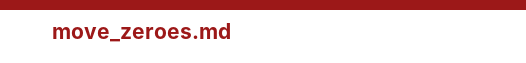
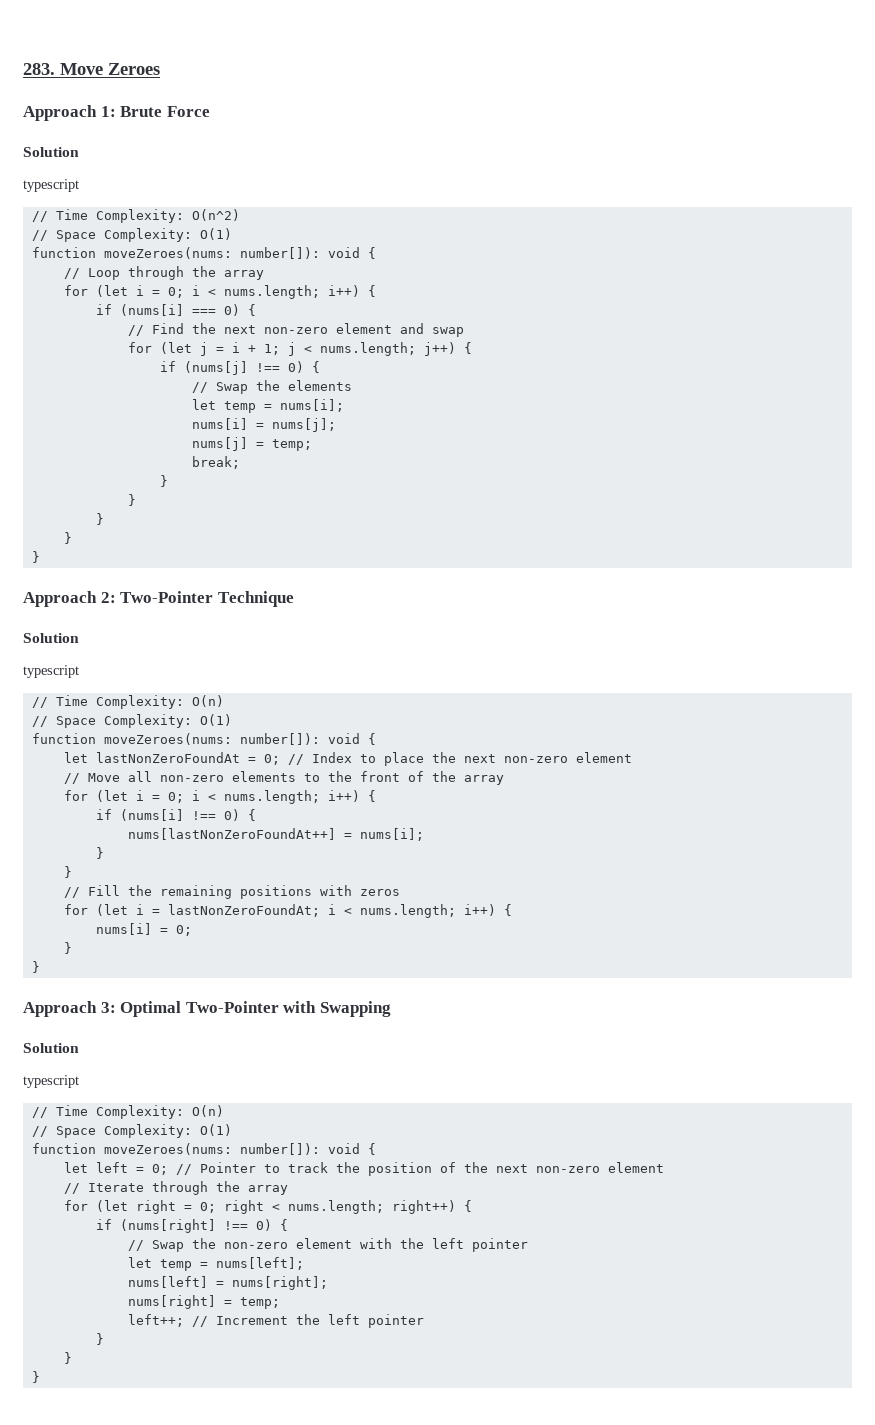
- move_zeroes.md
+ 283. Move Zeroes
+ Approach 1: Brute Force
+ Solution
+ typescript
+ // Time Complexity: O(n^2)
+ // Space Complexity: O(1)
+ function moveZeroes(nums: number[]): void {
+ // Loop through the array
+ for (let i = 0; i < nums.length; i++) {
+ if (nums[i] === 0) {
+ // Find the next non-zero element and swap
+ for (let j = i + 1; j < nums.length; j++) {
+ if (nums[j] !== 0) {
+ // Swap the elements
+ let temp = nums[i];
+ nums[i] = nums[j];
+ nums[j] = temp;
+ break;
+ }
+ }
+ }
+ }
+ }
+ Approach 2: Two-Pointer Technique
+ Solution
+ typescript
+ // Time Complexity: O(n)
+ // Space Complexity: O(1)
+ function moveZeroes(nums: number[]): void {
+ let lastNonZeroFoundAt = 0; // Index to place the next non-zero element
+ // Move all non-zero elements to the front of the array
+ for (let i = 0; i < nums.length; i++) {
+ if (nums[i] !== 0) {
+ nums[lastNonZeroFoundAt++] = nums[i];
+ }
+ }
+ // Fill the remaining positions with zeros
+ for (let i = lastNonZeroFoundAt; i < nums.length; i++) {
+ nums[i] = 0;
+ }
+ }
+ Approach 3: Optimal Two-Pointer with Swapping
+ Solution
+ typescript
+ // Time Complexity: O(n)
+ // Space Complexity: O(1)
+ function moveZeroes(nums: number[]): void {
+ let left = 0; // Pointer to track the position of the next non-zero element
+ // Iterate through the array
+ for (let right = 0; right < nums.length; right++) {
+ if (nums[right] !== 0) {
+ // Swap the non-zero element with the left pointer
+ let temp = nums[left];
+ nums[left] = nums[right];
+ nums[right] = temp;
+ left++; // Increment the left pointer
+ }
+ }
+ }

